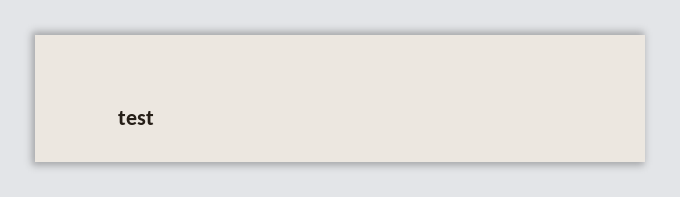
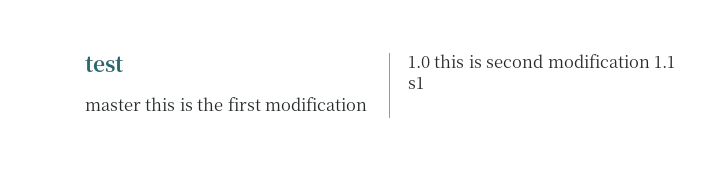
+ master this is the first modification 1.0 this is second modification 1.1 s1

